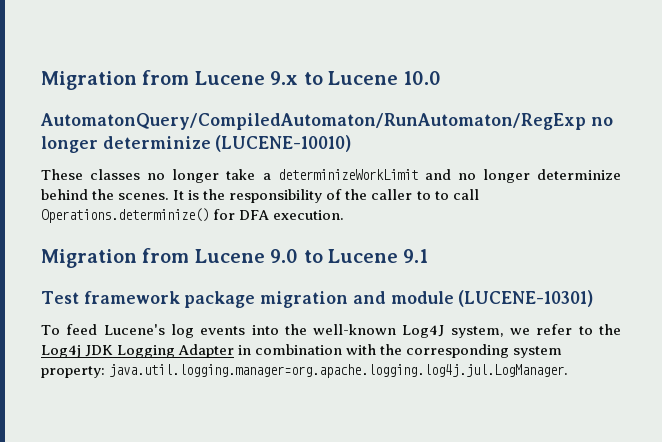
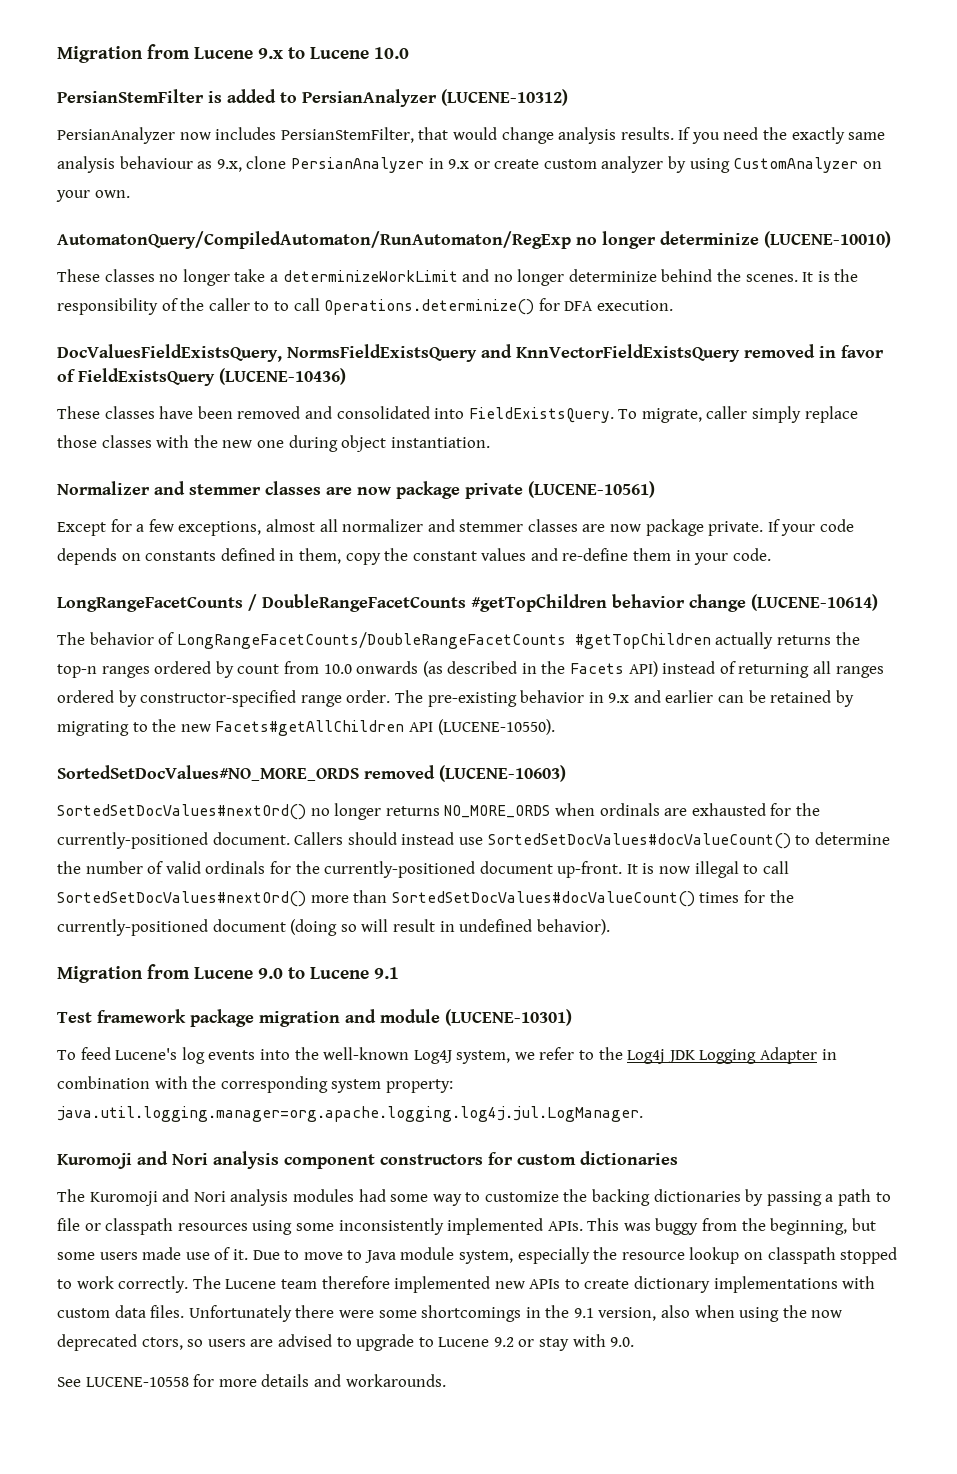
+ PersianStemFilter is added to PersianAnalyzer (LUCENE-10312)
+ PersianAnalyzer now includes PersianStemFilter, that would change analysis results. If you need the exactly same analysis behaviour as 9.x, clone PersianAnalyzer in 9.x or create custom analyzer by using CustomAnalyzer on your own.
+ DocValuesFieldExistsQuery, NormsFieldExistsQuery and KnnVectorFieldExistsQuery removed in favor of FieldExistsQuery (LUCENE-10436)
+ These classes have been removed and consolidated into FieldExistsQuery. To migrate, caller simply replace those classes with the new one during object instantiation.
+ Normalizer and stemmer classes are now package private (LUCENE-10561)
+ Except for a few exceptions, almost all normalizer and stemmer classes are now package private. If your code depends on constants defined in them, copy the constant values and re-define them in your code.
+ LongRangeFacetCounts / DoubleRangeFacetCounts #getTopChildren behavior change (LUCENE-10614)
+ The behavior of LongRangeFacetCounts/DoubleRangeFacetCounts #getTopChildren actually returns the top-n ranges ordered by count from 10.0 onwards (as described in the Facets API) instead of returning all ranges ordered by constructor-specified range order. The pre-existing behavior in 9.x and earlier can be retained by migrating to the new Facets#getAllChildren API (LUCENE-10550).
+ SortedSetDocValues#NO_MORE_ORDS removed (LUCENE-10603)
+ SortedSetDocValues#nextOrd() no longer returns NO_MORE_ORDS when ordinals are exhausted for the currently-positioned document. Callers should instead use SortedSetDocValues#docValueCount() to determine the number of valid ordinals for the currently-positioned document up-front. It is now illegal to call SortedSetDocValues#nextOrd() more than SortedSetDocValues#docValueCount() times for the currently-positioned document (doing so will result in undefined behavior).
+ Kuromoji and Nori analysis component constructors for custom dictionaries
+ The Kuromoji and Nori analysis modules had some way to customize the backing dictionaries by passing a path to file or classpath resources using some inconsistently implemented APIs. This was buggy from the beginning, but some users made use of it. Due to move to Java module system, especially the resource lookup on classpath stopped to work correctly. The Lucene team therefore implemented new APIs to create dictionary implementations with custom data files. Unfortunately there were some shortcomings in the 9.1 version, also when using the now deprecated ctors, so users are advised to upgrade to Lucene 9.2 or stay with 9.0.
+ See LUCENE-10558 for more details and workarounds.

